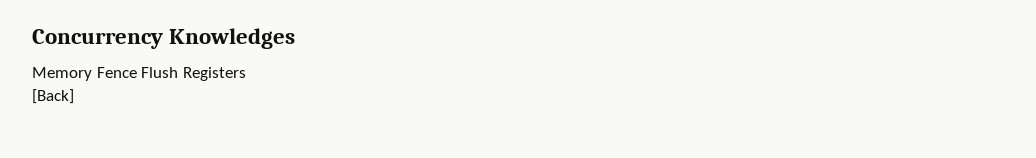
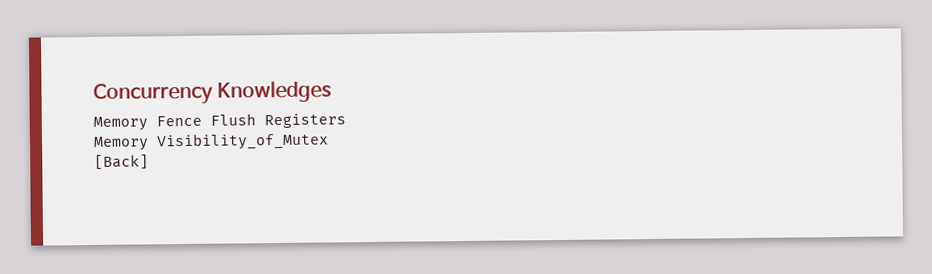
+ Memory Visibility_of_Mutex

